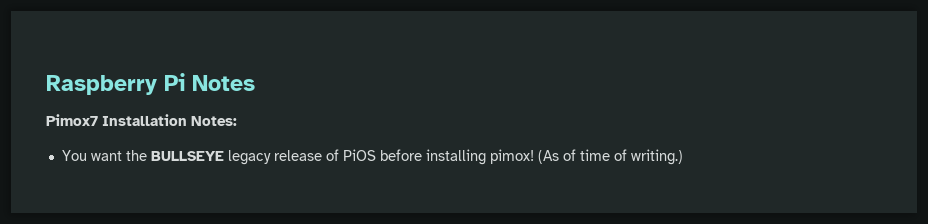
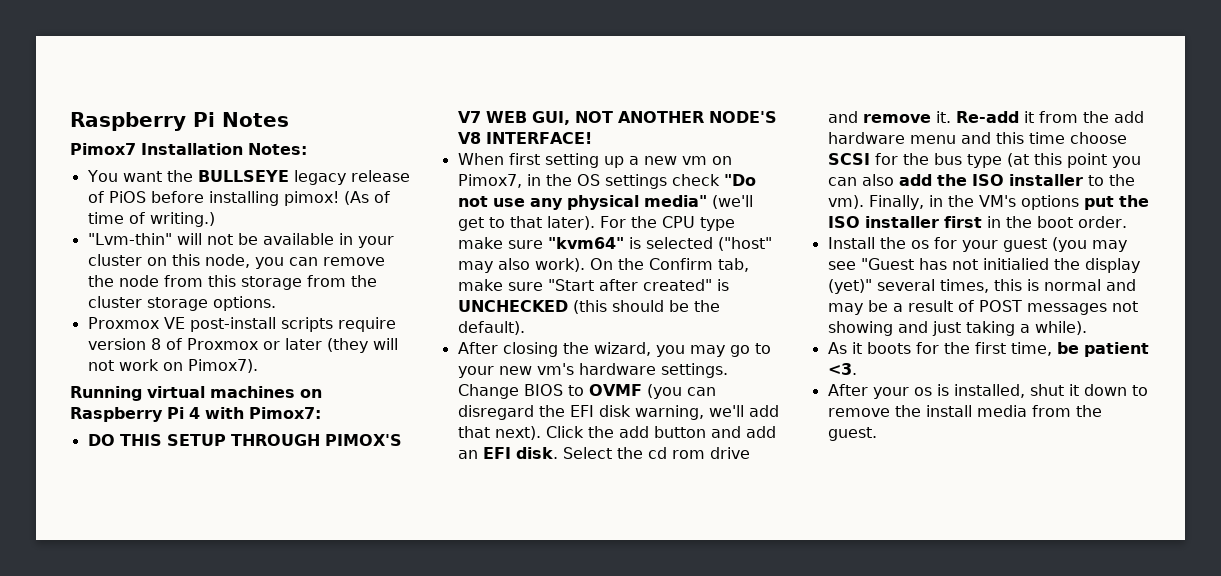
+ "Lvm-thin" will not be available in your cluster on this node, you can remove the node from this storage from the cluster storage options.
+ Proxmox VE post-install scripts require version 8 of Proxmox or later (they will not work on Pimox7).
+ Running virtual machines on Raspberry Pi 4 with Pimox7:
+ DO THIS SETUP THROUGH PIMOX'S V7 WEB GUI, NOT ANOTHER NODE'S V8 INTERFACE!
+ When first setting up a new vm on Pimox7, in the OS settings check "Do not use any physical media" (we'll get to that later). For the CPU type make sure "kvm64" is selected ("host" may also work). On the Confirm tab, make sure "Start after created" is UNCHECKED (this should be the default).
+ After closing the wizard, you may go to your new vm's hardware settings. Change BIOS to OVMF (you can disregard the EFI disk warning, we'll add that next). Click the add button and add an EFI disk. Select the cd rom drive and remove it. Re-add it from the add hardware menu and this time choose SCSI for the bus type (at this point you can also add the ISO installer to the vm). Finally, in the VM's options put the ISO installer first in the boot order.
+ Install the os for your guest (you may see "Guest has not initialied the display (yet)" several times, this is normal and may be a result of POST messages not showing and just taking a while).
+ As it boots for the first time, be patient <3.
+ After your os is installed, shut it down to remove the install media from the guest.

